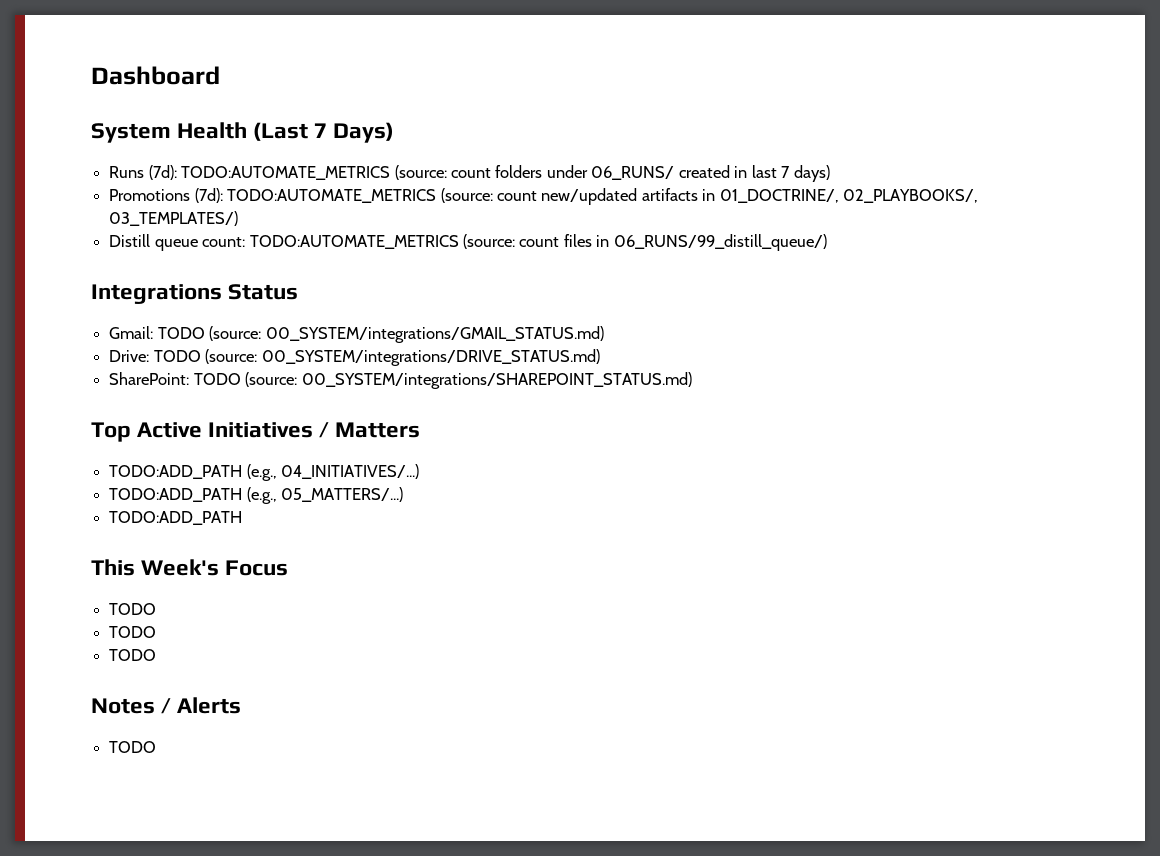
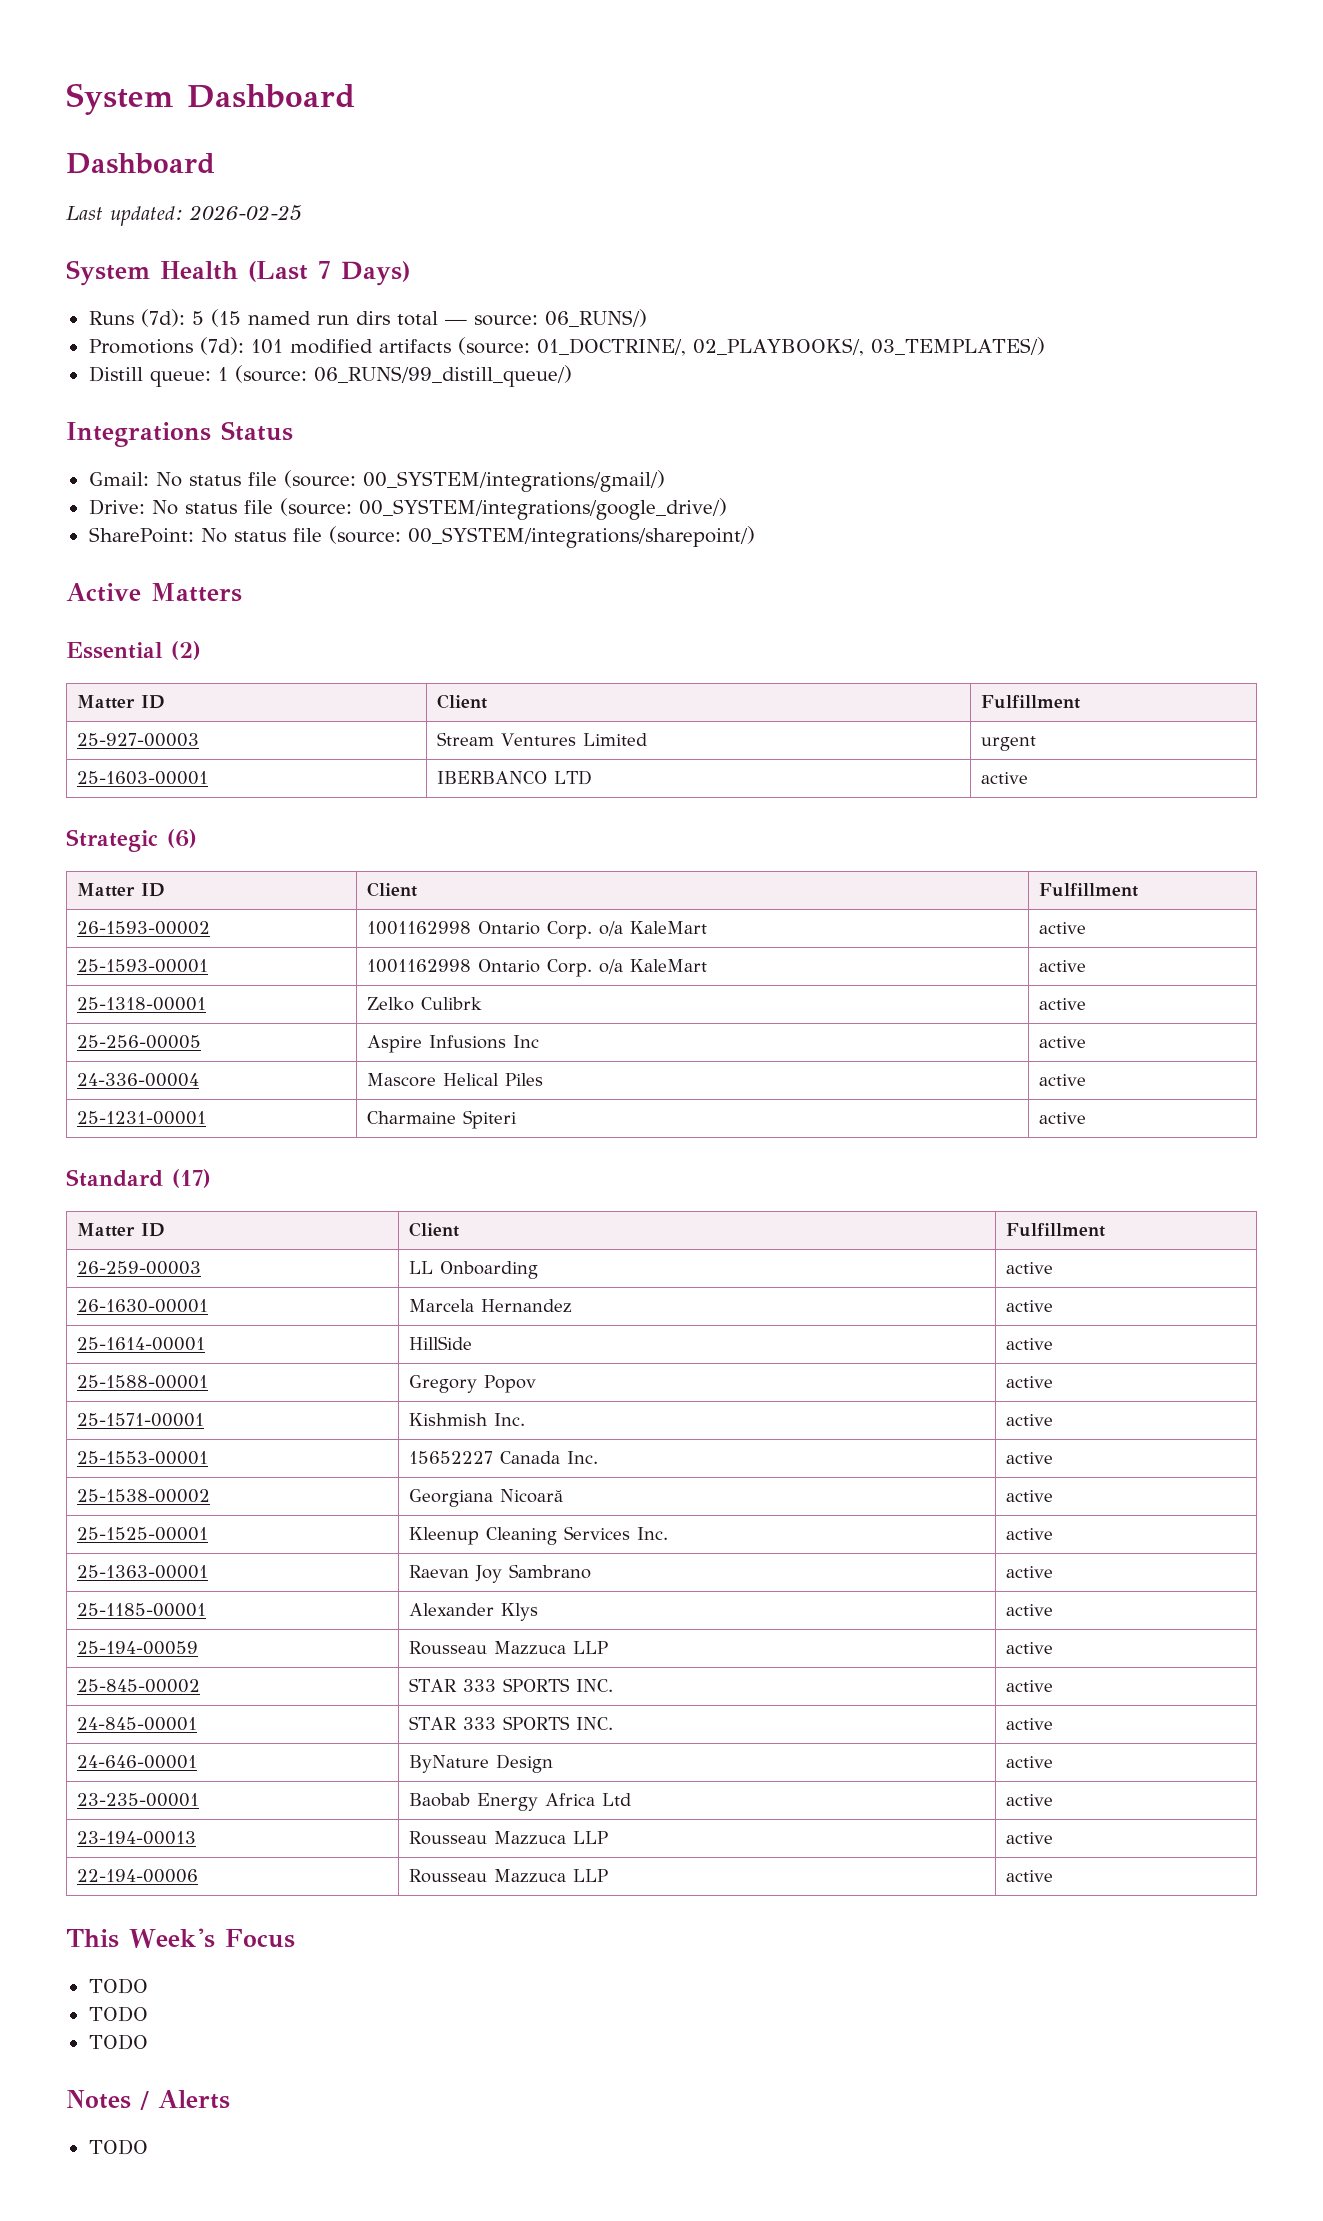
+ System Dashboard
  Dashboard
+ Last updated: 2026-02-25
- Runs (7d): TODO:AUTOMATE_METRICS (source: count folders under 06_RUNS/ created in last 7 days)
- Promotions (7d): TODO:AUTOMATE_METRICS (source: count new/updated artifacts in 01_DOCTRINE/, 02_PLAYBOOKS/, 03_TEMPLATES/)
- Distill queue count: TODO:AUTOMATE_METRICS (source: count files in 06_RUNS/99_distill_queue/)
+ Runs (7d): 5 (15 named run dirs total — source: 06_RUNS/)
+ Promotions (7d): 101 modified artifacts (source: 01_DOCTRINE/, 02_PLAYBOOKS/, 03_TEMPLATES/)
+ Distill queue: 1 (source: 06_RUNS/99_distill_queue/)
  Integrations Status
- Gmail: TODO (source: 00_SYSTEM/integrations/GMAIL_STATUS.md)
- Drive: TODO (source: 00_SYSTEM/integrations/DRIVE_STATUS.md)
- SharePoint: TODO (source: 00_SYSTEM/integrations/SHAREPOINT_STATUS.md)
- Top Active Initiatives / Matters
- TODO:ADD_PATH (e.g., 04_INITIATIVES/...)
- TODO:ADD_PATH (e.g., 05_MATTERS/...)
- TODO:ADD_PATH
+ Gmail: No status file (source: 00_SYSTEM/integrations/gmail/)
+ Drive: No status file (source: 00_SYSTEM/integrations/google_drive/)
+ SharePoint: No status file (source: 00_SYSTEM/integrations/sharepoint/)
+ Active Matters
+ Essential (2)
+ Matter ID | Client | Fulfillment
+ 25-927-00003 | Stream Ventures Limited | urgent
+ 25-1603-00001 | IBERBANCO LTD | active
+ Strategic (6)
+ Matter ID | Client | Fulfillment
+ 26-1593-00002 | 1001162998 Ontario Corp. o/a KaleMart | active
+ 25-1593-00001 | 1001162998 Ontario Corp. o/a KaleMart | active
+ 25-1318-00001 | Zelko Culibrk | active
+ 25-256-00005 | Aspire Infusions Inc | active
+ 24-336-00004 | Mascore Helical Piles | active
+ 25-1231-00001 | Charmaine Spiteri | active
+ Standard (17)
+ Matter ID | Client | Fulfillment
+ 26-259-00003 | LL Onboarding | active
+ 26-1630-00001 | Marcela Hernandez | active
+ 25-1614-00001 | HillSide | active
+ 25-1588-00001 | Gregory Popov | active
+ 25-1571-00001 | Kishmish Inc. | active
+ 25-1553-00001 | 15652227 Canada Inc. | active
+ 25-1538-00002 | Georgiana Nicoară | active
+ 25-1525-00001 | Kleenup Cleaning Services Inc. | active
+ 25-1363-00001 | Raevan Joy Sambrano | active
+ 25-1185-00001 | Alexander Klys | active
+ 25-194-00059 | Rousseau Mazzuca LLP | active
+ 25-845-00002 | STAR 333 SPORTS INC. | active
+ 24-845-00001 | STAR 333 SPORTS INC. | active
+ 24-646-00001 | ByNature Design | active
+ 23-235-00001 | Baobab Energy Africa Ltd | active
+ 23-194-00013 | Rousseau Mazzuca LLP | active
+ 22-194-00006 | Rousseau Mazzuca LLP | active

